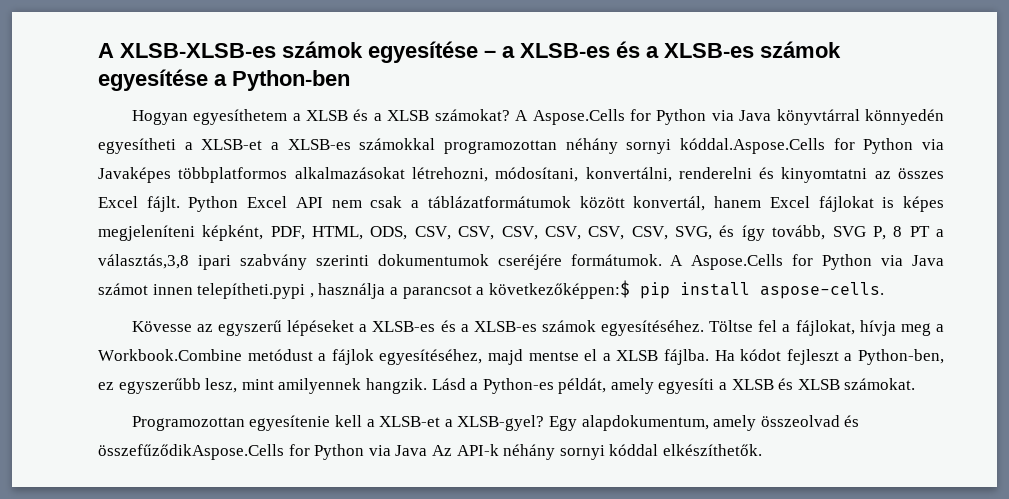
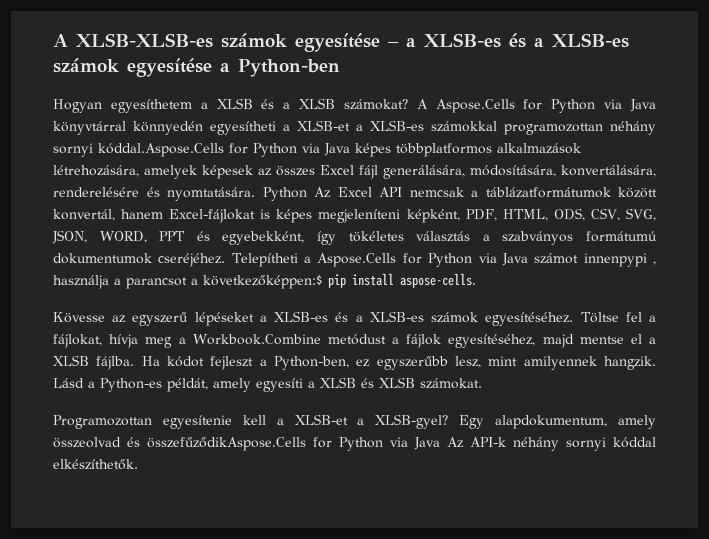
- A Aspose.Cells for Python via Java könyvtárral könnyedén egyesítheti a XLSB-et a XLSB-es számokkal programozottan néhány sornyi kóddal.Aspose.Cells for Python via Javaképes többplatformos alkalmazásokat létrehozni, módosítani, konvertálni, renderelni és kinyomtatni az összes Excel fájlt. Python Excel API nem csak a táblázatformátumok között konvertál, hanem Excel fájlokat is képes megjeleníteni képként, PDF, HTML, ODS, CSV, CSV, CSV, CSV, CSV, CSV, SVG, és így tovább, SVG P, 8 PT a választás,3,8 ipari szabvány szerinti dokumentumok cseréjére formátumok. A Aspose.Cells for Python via Java számot innen telepítheti.pypi , használja a parancsot a következőképpen:$ pip install aspose-cells.
+ A Aspose.Cells for Python via Java könyvtárral könnyedén egyesítheti a XLSB-et a XLSB-es számokkal programozottan néhány sornyi kóddal.Aspose.Cells for Python via Java képes többplatformos alkalmazások létrehozására, amelyek képesek az összes Excel fájl generálására, módosítására, konvertálására, renderelésére és nyomtatására. Python Az Excel API nemcsak a táblázatformátumok között konvertál, hanem Excel-fájlokat is képes megjeleníteni képként, PDF, HTML, ODS, CSV, SVG, JSON, WORD, PPT és egyebekként, így tökéletes választás a szabványos formátumú dokumentumok cseréjéhez. Telepítheti a Aspose.Cells for Python via Java számot innenpypi , használja a parancsot a következőképpen:$ pip install aspose-cells.

